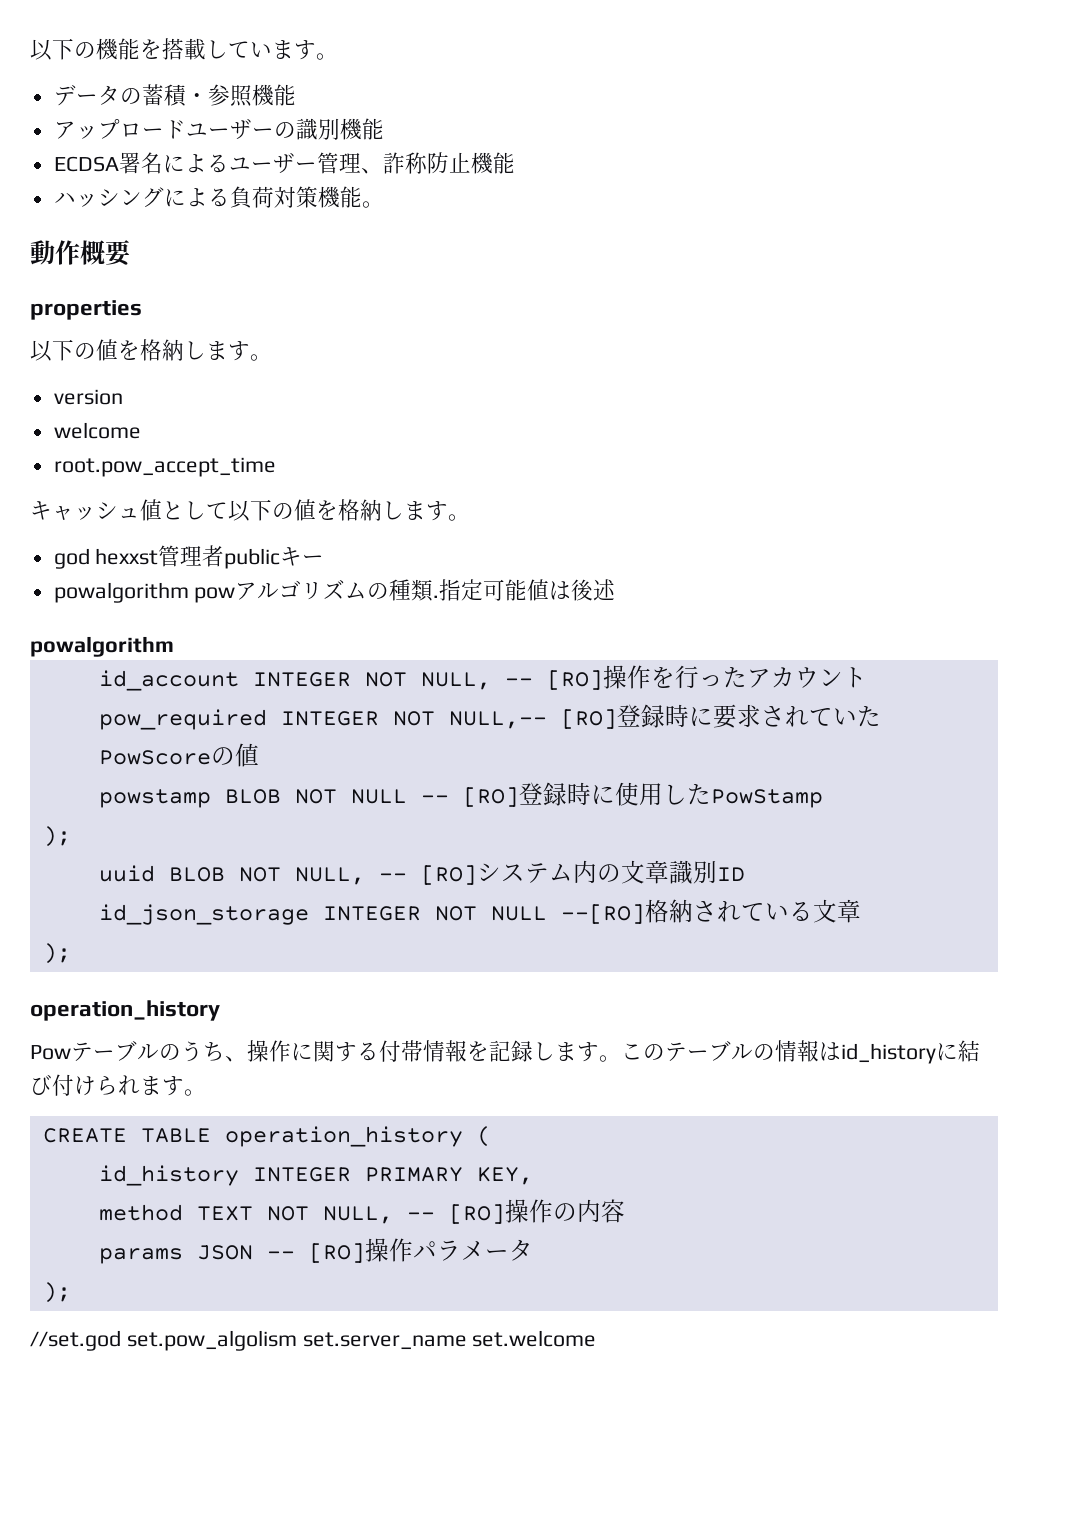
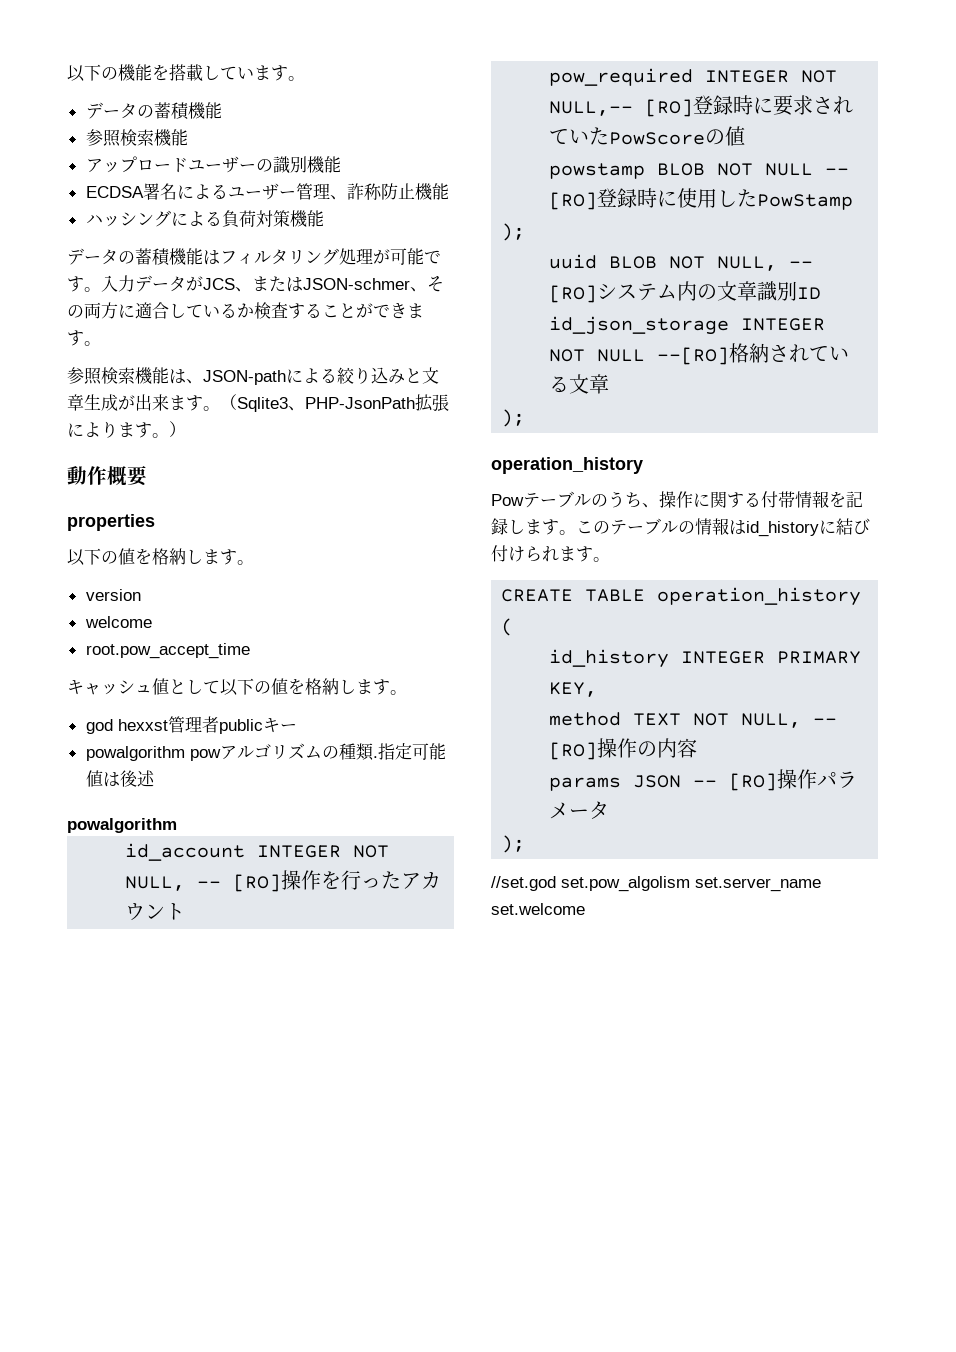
  以下の機能を搭載しています。
- データの蓄積・参照機能
+ データの蓄積機能
+ 参照検索機能
- ハッシングによる負荷対策機能。
+ ハッシングによる負荷対策機能
+ データの蓄積機能はフィルタリング処理が可能です。入力データがJCS、またはJSON-schmer、その両方に適合しているか検査することができます。
+ 参照検索機能は、JSON-pathによる絞り込みと文章生成が出来ます。（Sqlite3、PHP-JsonPath拡張によります。）

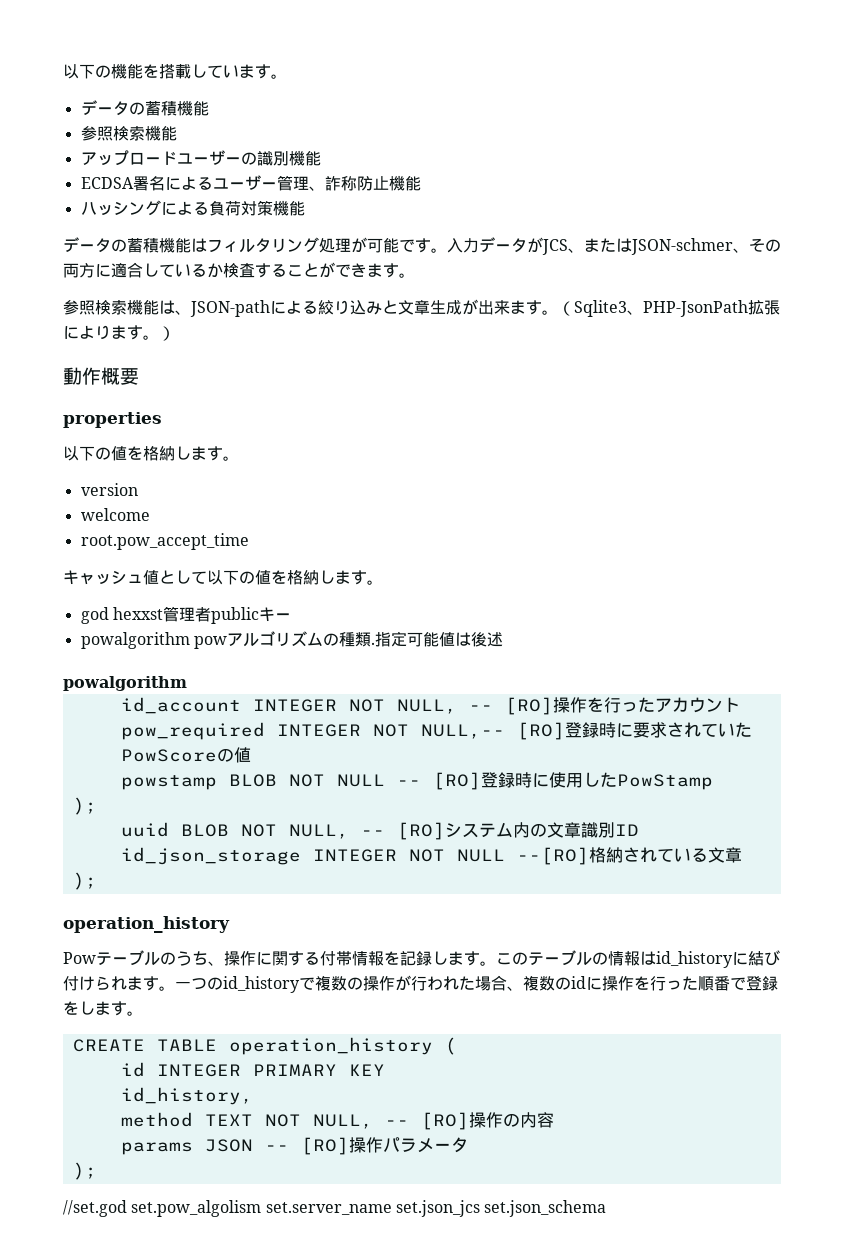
+ 一つのid_historyで複数の操作が行われた場合、複数のidに操作を行った順番で登録をします。
- id_history INTEGER PRIMARY KEY,
+ id INTEGER PRIMARY KEY
+ id_history,
- //set.god set.pow_algolism set.server_name set.welcome
+ //set.god set.pow_algolism set.server_name set.json_jcs set.json_schema

